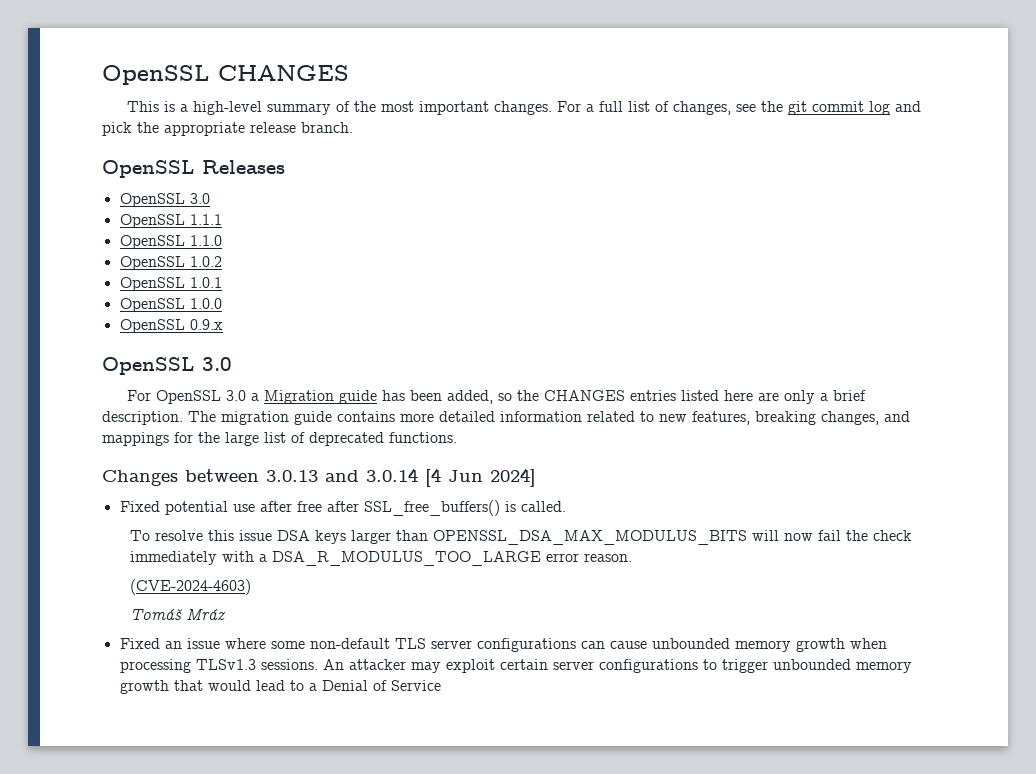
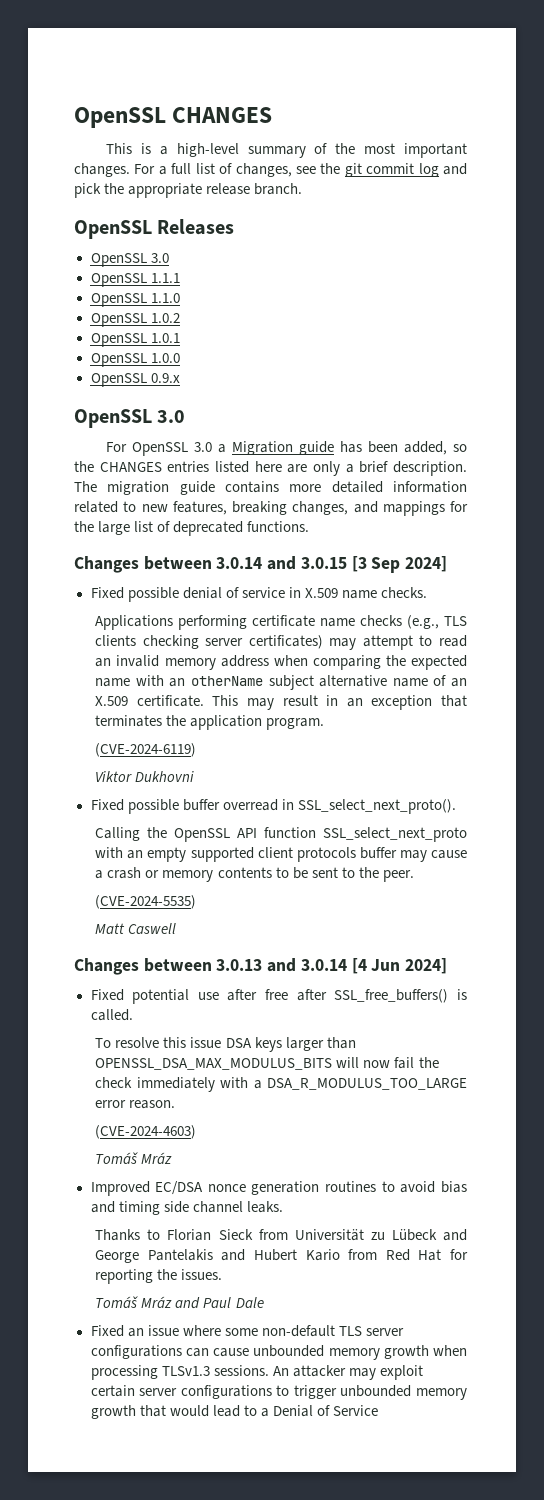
+ Changes between 3.0.14 and 3.0.15 [3 Sep 2024]
+ Fixed possible denial of service in X.509 name checks.
+ Applications performing certificate name checks (e.g., TLS clients checking server certificates) may attempt to read an invalid memory address when comparing the expected name with an otherName subject alternative name of an X.509 certificate. This may result in an exception that terminates the application program.
+ (CVE-2024-6119)
+ Viktor Dukhovni
+ Fixed possible buffer overread in SSL_select_next_proto().
+ Calling the OpenSSL API function SSL_select_next_proto with an empty supported client protocols buffer may cause a crash or memory contents to be sent to the peer.
+ (CVE-2024-5535)
+ Matt Caswell
+ Improved EC/DSA nonce generation routines to avoid bias and timing side channel leaks.
+ Thanks to Florian Sieck from Universität zu Lübeck and George Pantelakis and Hubert Kario from Red Hat for reporting the issues.
+ Tomáš Mráz and Paul Dale

